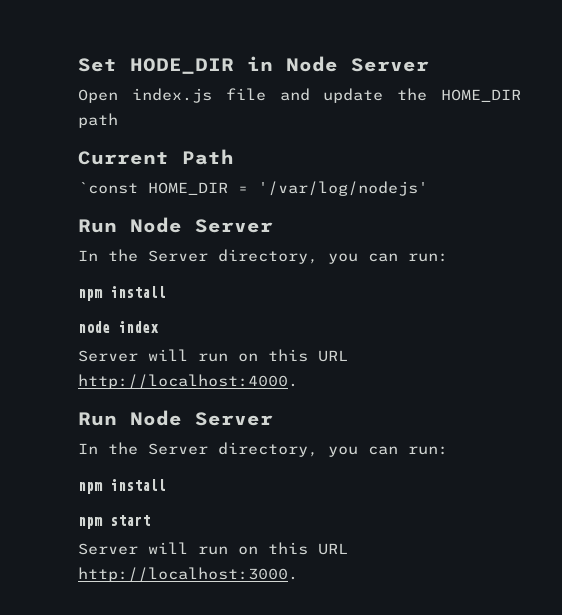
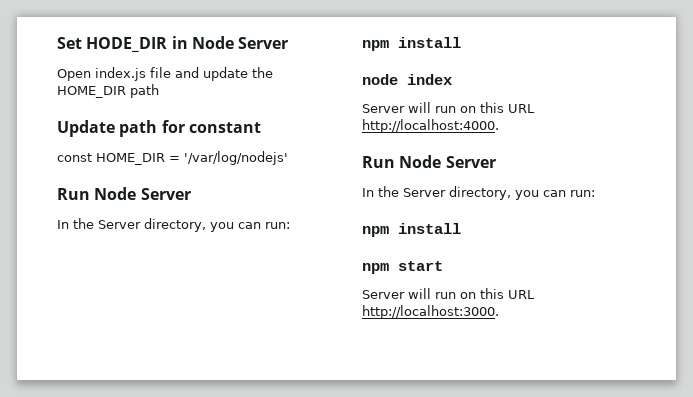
- Current Path
- `const HOME_DIR = '/var/log/nodejs'
+ Update path for constant
+ const HOME_DIR = '/var/log/nodejs'

